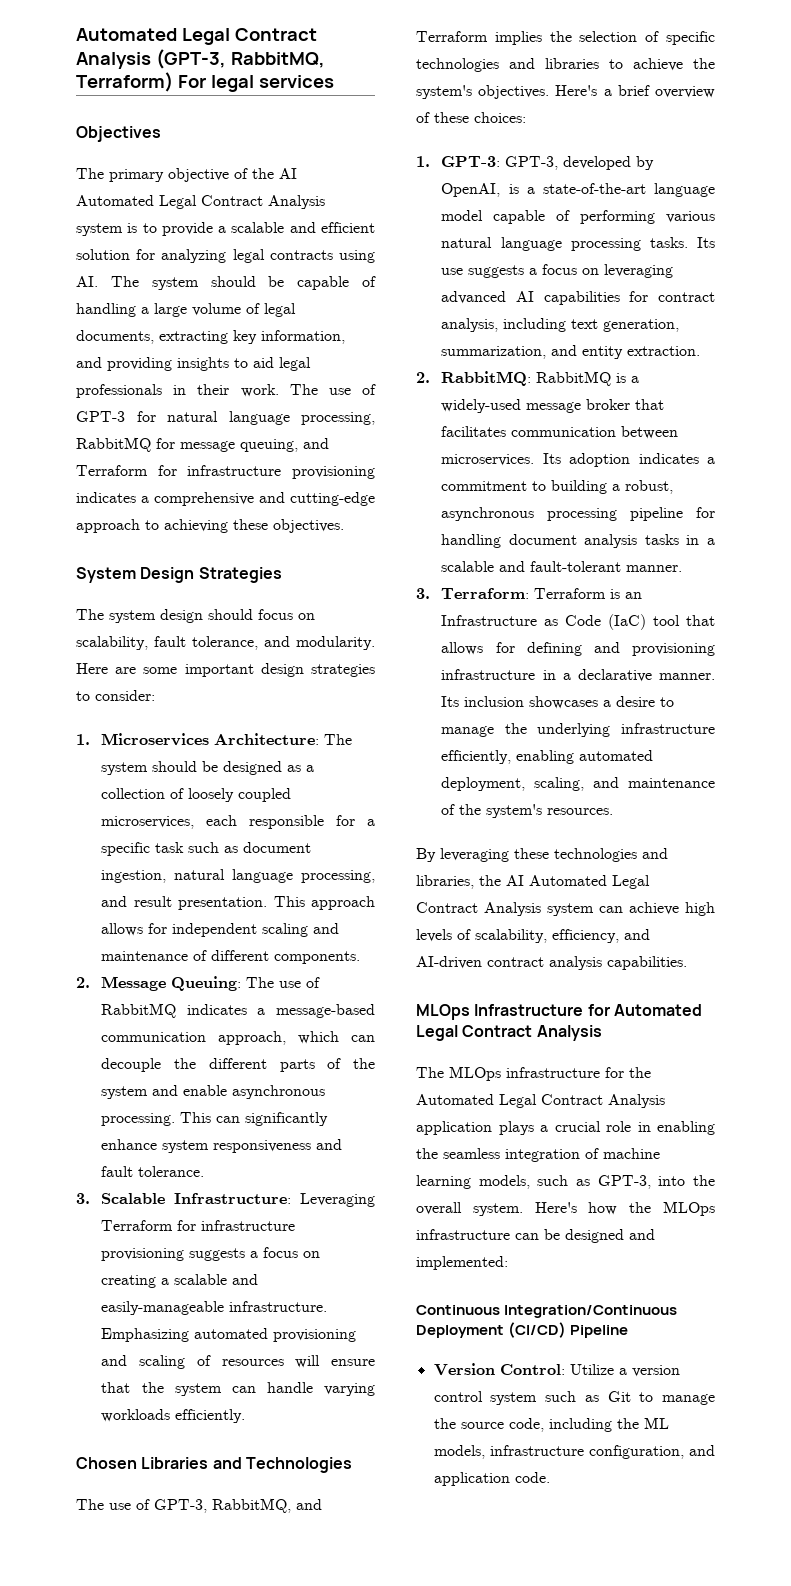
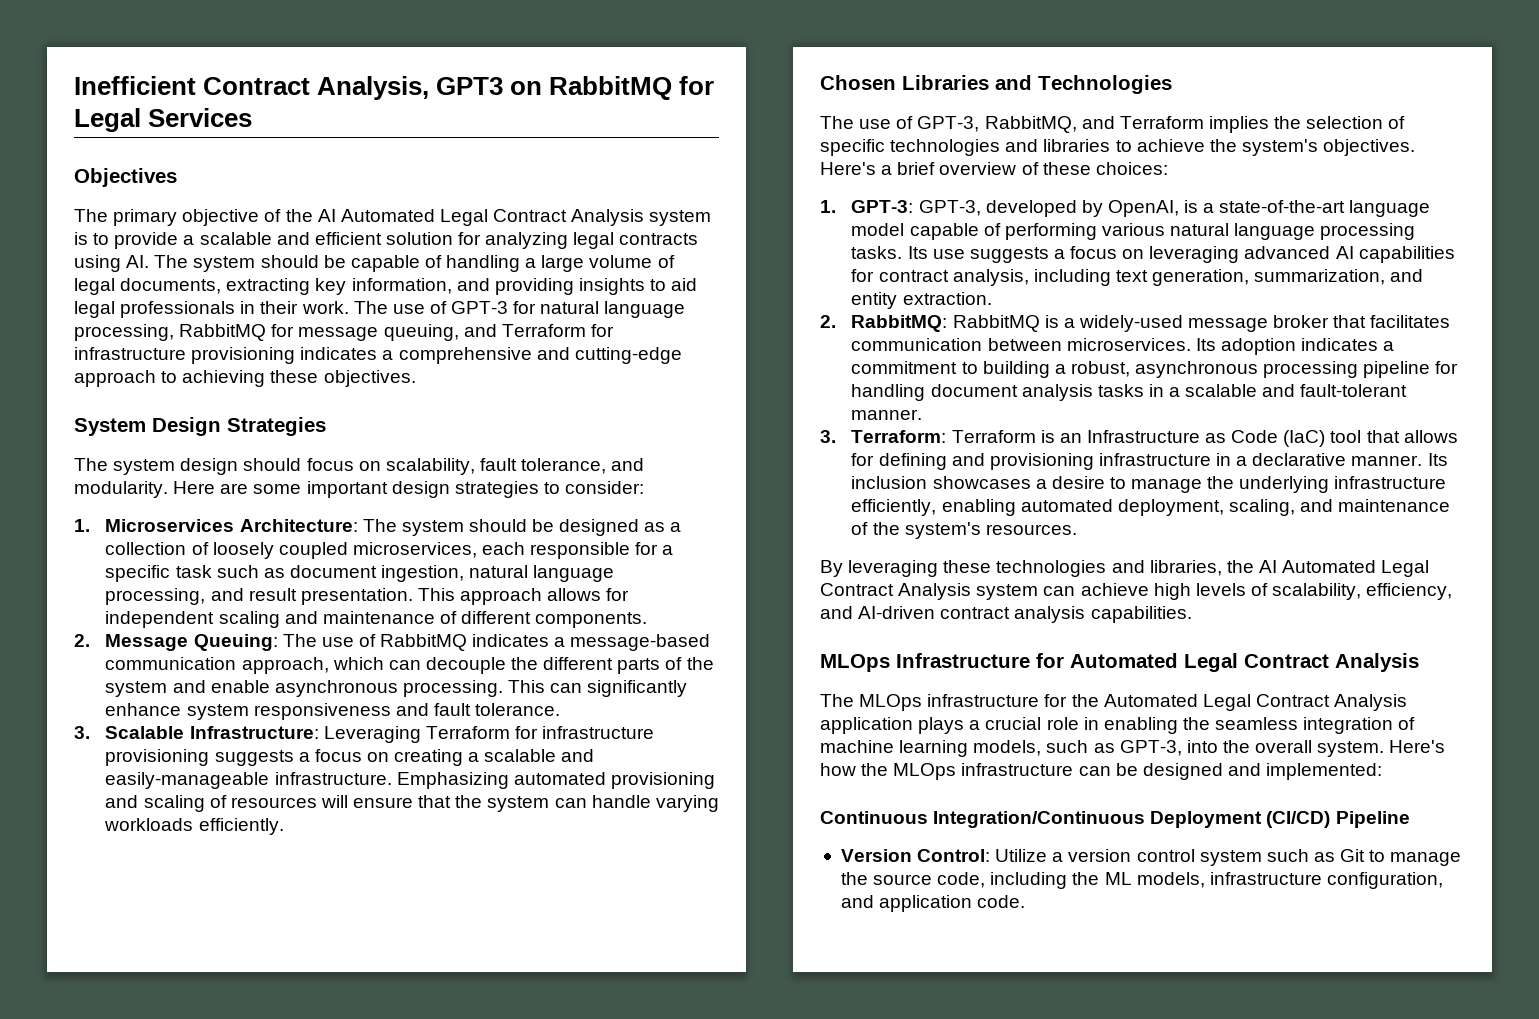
- Automated Legal Contract Analysis (GPT-3, RabbitMQ, Terraform) For legal services
+ Inefficient Contract Analysis, GPT3 on RabbitMQ for Legal Services

